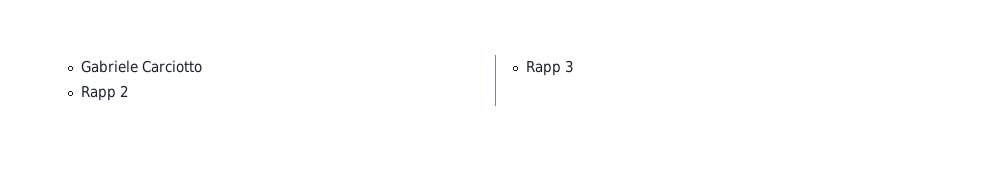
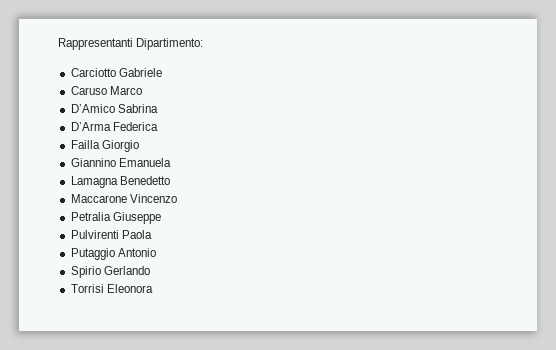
- Gabriele Carciotto
- Rapp 2
- Rapp 3
+ Rappresentanti Dipartimento:
+ Carciotto Gabriele
+ Caruso Marco
+ D’Amico Sabrina
+ D’Arma Federica
+ Failla Giorgio
+ Giannino Emanuela
+ Lamagna Benedetto
+ Maccarone Vincenzo
+ Petralia Giuseppe
+ Pulvirenti Paola
+ Putaggio Antonio
+ Spirio Gerlando
+ Torrisi Eleonora

